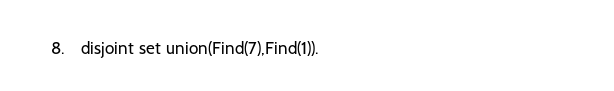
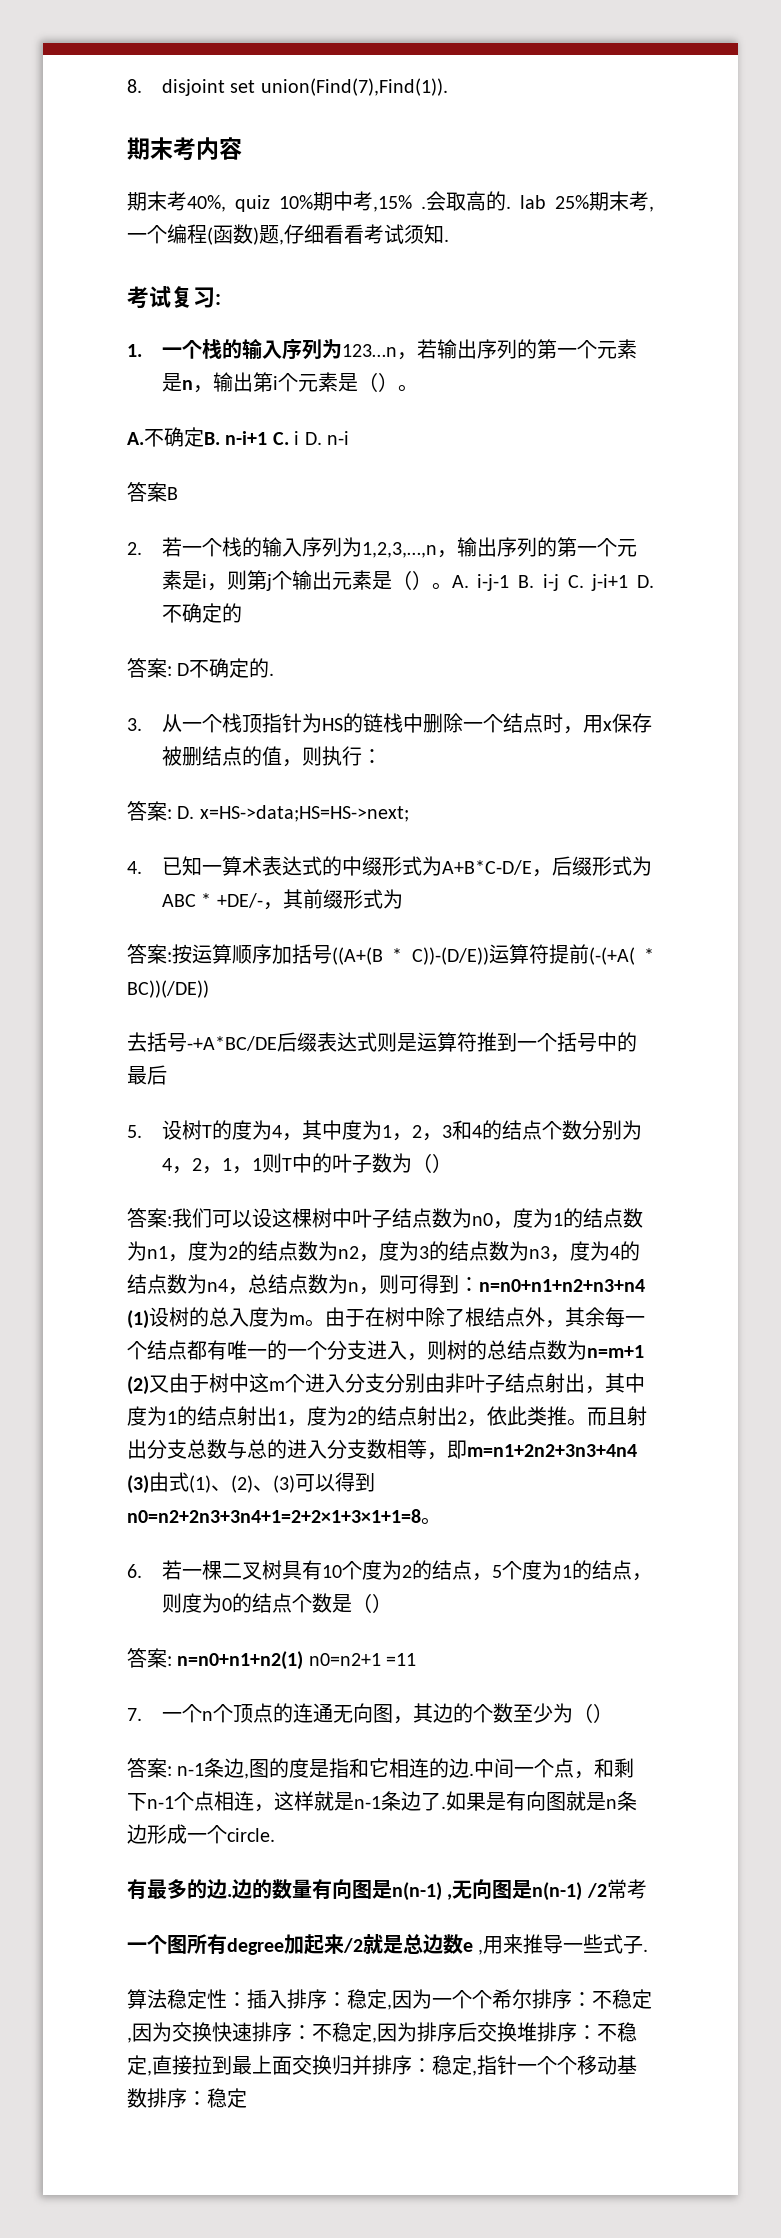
+ 期末考内容
+ 期末考40%, quiz 10%期中考,15% .会取高的. lab 25%期末考,一个编程(函数)题,仔细看看考试须知.
+ 考试复习:
+ 1.一个栈的输入序列为123…n，若输出序列的第一个元素是n，输出第i个元素是（）。
+ A.不确定B. n-i+1 C. i D. n-i
+ 答案B
+ 2.若一个栈的输入序列为1,2,3,…,n，输出序列的第一个元素是i，则第j个输出元素是（）。A. i-j-1 B. i-j C. j-i+1 D.不确定的
+ 答案: D不确定的.
+ 3.从一个栈顶指针为HS的链栈中删除一个结点时，用x保存被删结点的值，则执行：
+ 答案: D. x=HS->data;HS=HS->next;
+ 4.已知一算术表达式的中缀形式为A+B*C-D/E，后缀形式为ABC * +DE/-，其前缀形式为
+ 答案:按运算顺序加括号((A+(B * C))-(D/E))运算符提前(-(+A( * BC))(/DE))
+ 去括号-+A*BC/DE后缀表达式则是运算符推到一个括号中的最后
+ 5.设树T的度为4，其中度为1，2，3和4的结点个数分别为4，2，1，1则T中的叶子数为（）
+ 答案:我们可以设这棵树中叶子结点数为n0，度为1的结点数为n1，度为2的结点数为n2，度为3的结点数为n3，度为4的结点数为n4，总结点数为n，则可得到：n=n0+n1+n2+n3+n4 (1)设树的总入度为m。由于在树中除了根结点外，其余每一个结点都有唯一的一个分支进入，则树的总结点数为n=m+1 (2)又由于树中这m个进入分支分别由非叶子结点射出，其中度为1的结点射出1，度为2的结点射出2，依此类推。而且射出分支总数与总的进入分支数相等，即m=n1+2n2+3n3+4n4 (3)由式(1)、(2)、(3)可以得到n0=n2+2n3+3n4+1=2+2×1+3×1+1=8。
+ 6.若一棵二叉树具有10个度为2的结点，5个度为1的结点，则度为0的结点个数是（）
+ 答案: n=n0+n1+n2(1) n0=n2+1 =11
+ 7.一个n个顶点的连通无向图，其边的个数至少为（）
+ 答案: n-1条边,图的度是指和它相连的边.中间一个点，和剩下n-1个点相连，这样就是n-1条边了.如果是有向图就是n条边形成一个circle.
+ 有最多的边.边的数量有向图是n(n-1) ,无向图是n(n-1) /2常考
+ 一个图所有degree加起来/2就是总边数e ,用来推导一些式子.
+ 算法稳定性：插入排序：稳定,因为一个个希尔排序：不稳定,因为交换快速排序：不稳定,因为排序后交换堆排序：不稳定,直接拉到最上面交换归并排序：稳定,指针一个个移动基数排序：稳定

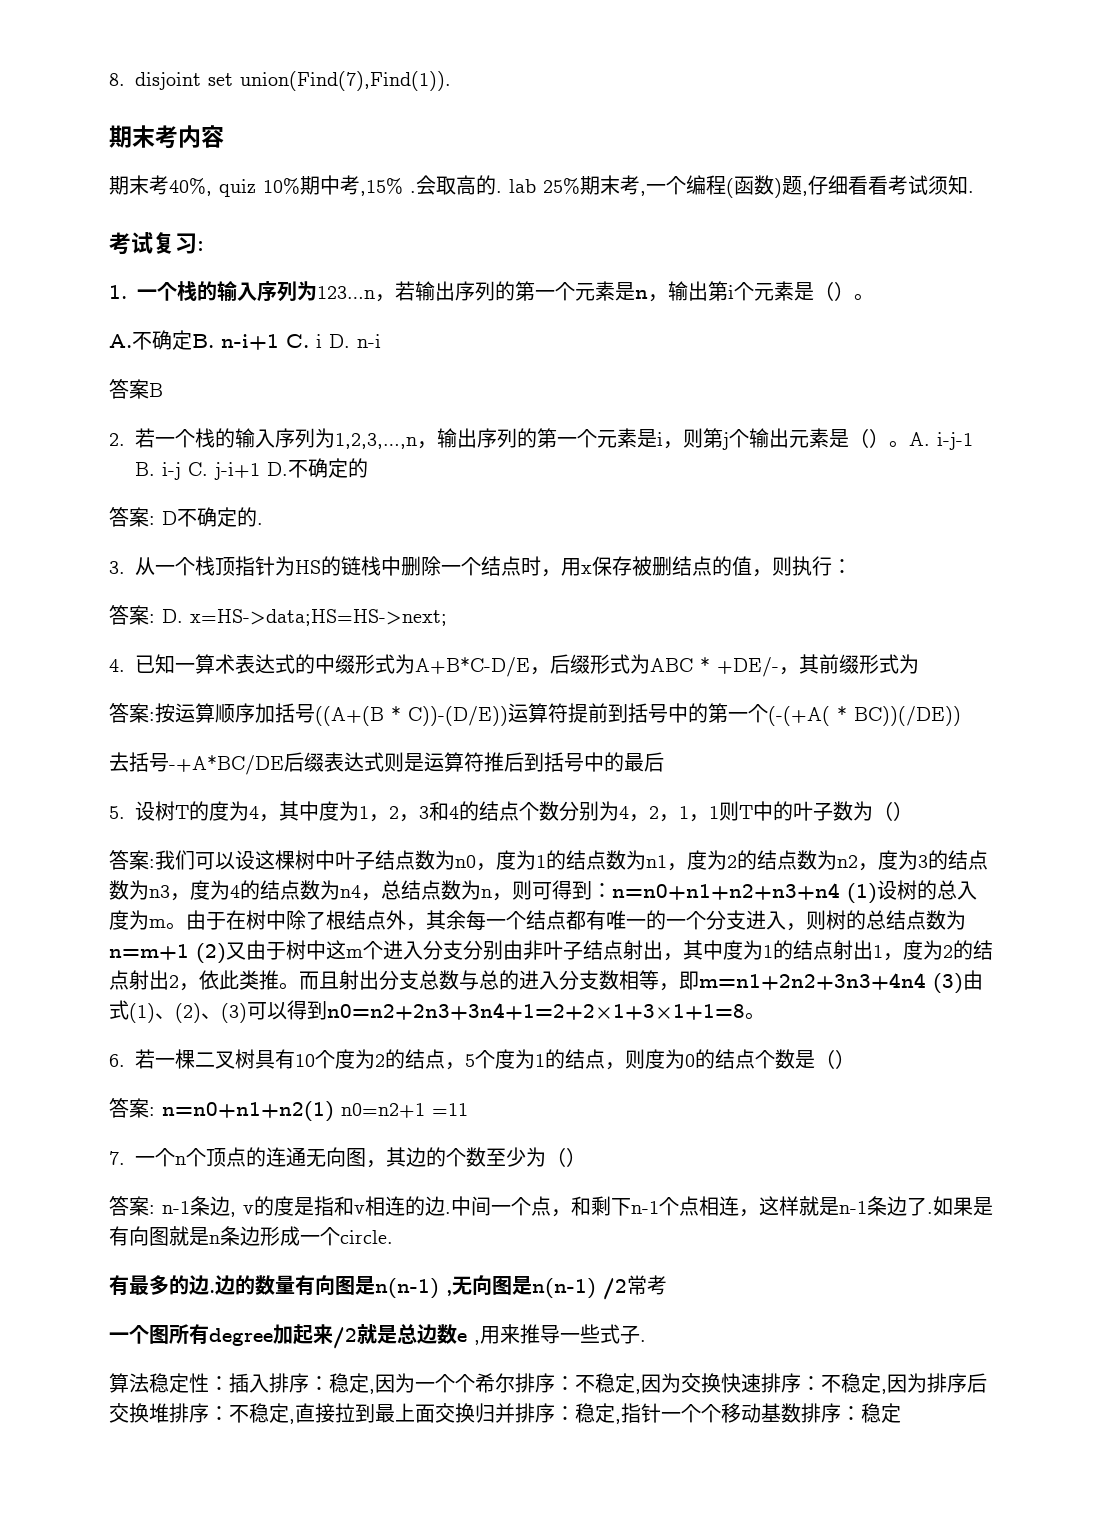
- 答案:按运算顺序加括号((A+(B * C))-(D/E))运算符提前(-(+A( * BC))(/DE))
+ 答案:按运算顺序加括号((A+(B * C))-(D/E))运算符提前到括号中的第一个(-(+A( * BC))(/DE))
- 去括号-+A*BC/DE后缀表达式则是运算符推到一个括号中的最后
+ 去括号-+A*BC/DE后缀表达式则是运算符推后到括号中的最后
- 答案: n-1条边,图的度是指和它相连的边.
+ 答案: n-1条边, v的度是指和v相连的边.

